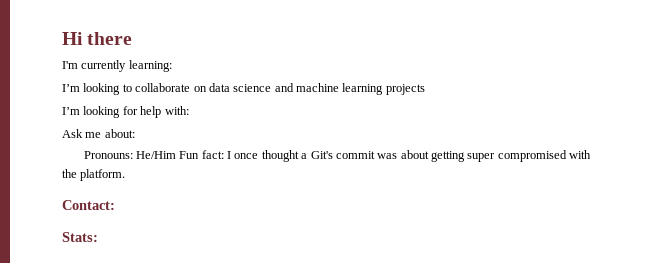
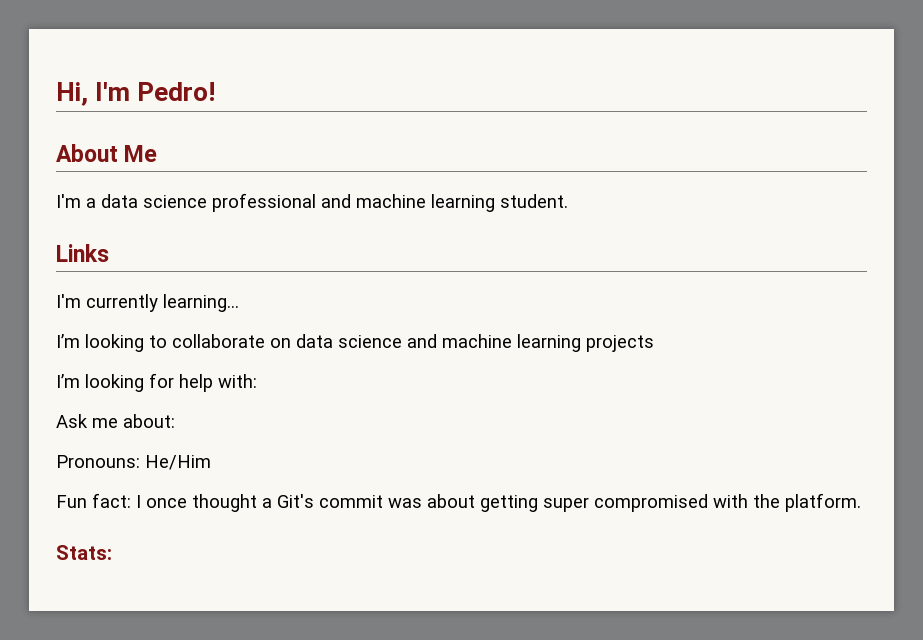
- Hi there
+ Hi, I'm Pedro!
+ About Me
+ I'm a data science professional and machine learning student.
+ Links
- I'm currently learning:
+ I'm currently learning...
- Pronouns: He/Him Fun fact: I once thought a Git's commit was about getting super compromised with the platform.
+ Pronouns: He/Him
+ Fun fact: I once thought a Git's commit was about getting super compromised with the platform.
- Contact:

